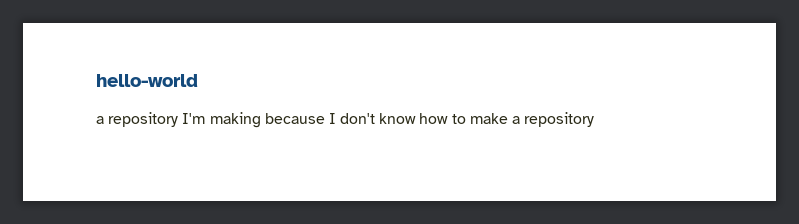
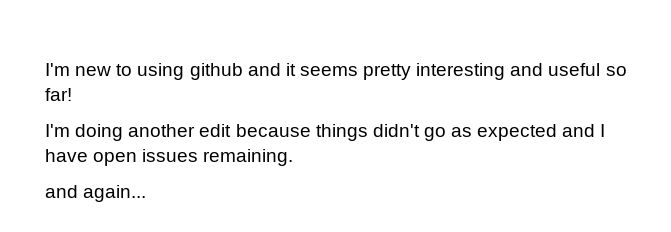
- hello-world
- a repository I'm making because I don't know how to make a repository
+ I'm new to using github and it seems pretty interesting and useful so far!
+ I'm doing another edit because things didn't go as expected and I have open issues remaining.
+ and again...

